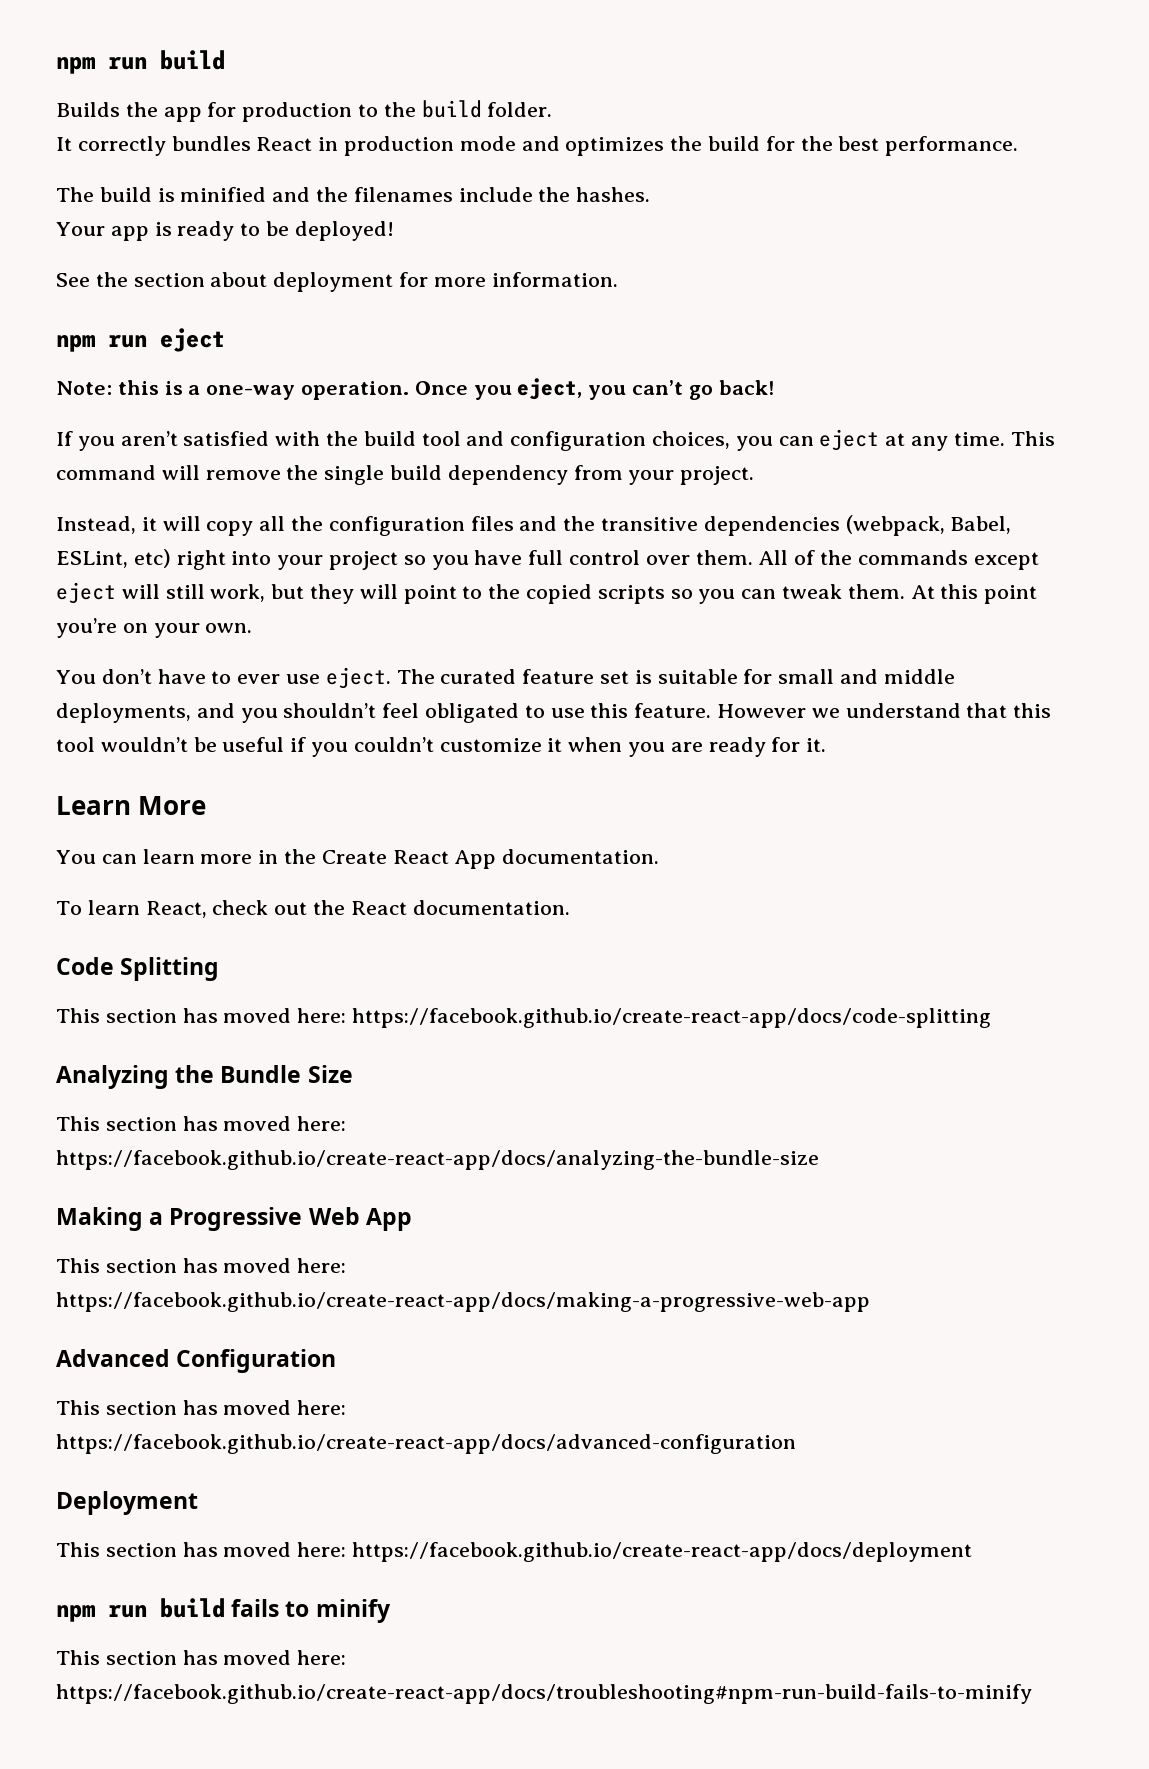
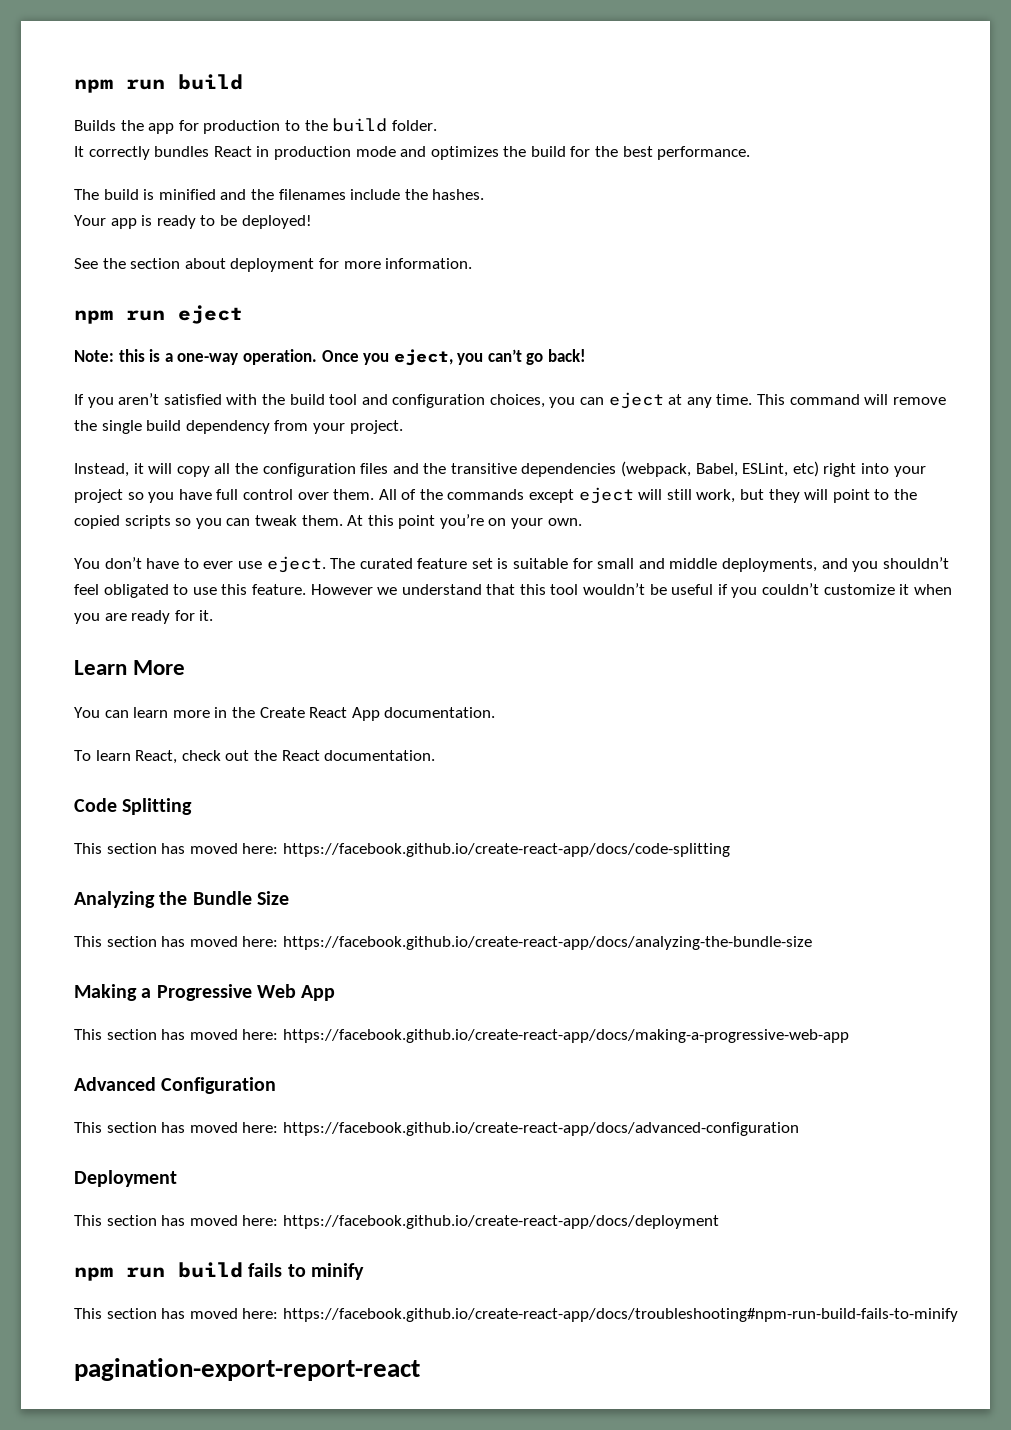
+ pagination-export-report-react

